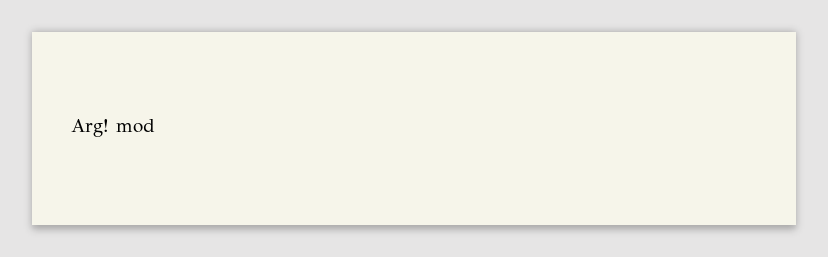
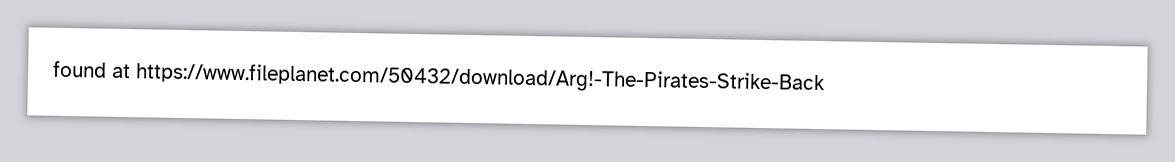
- Arg! mod
+ found at https://www.fileplanet.com/50432/download/Arg!-The-Pirates-Strike-Back

